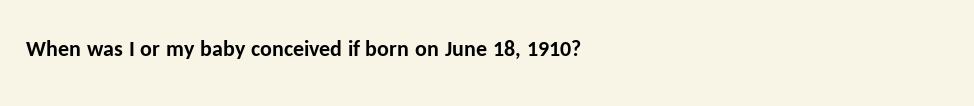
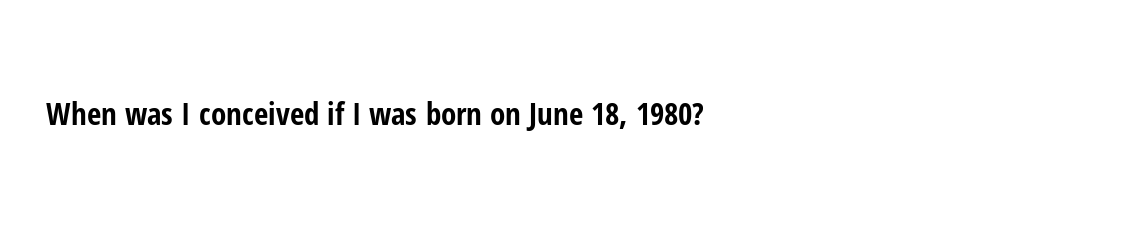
- When was I or my baby conceived if born on June 18, 1910?
+ When was I conceived if I was born on June 18, 1980?

